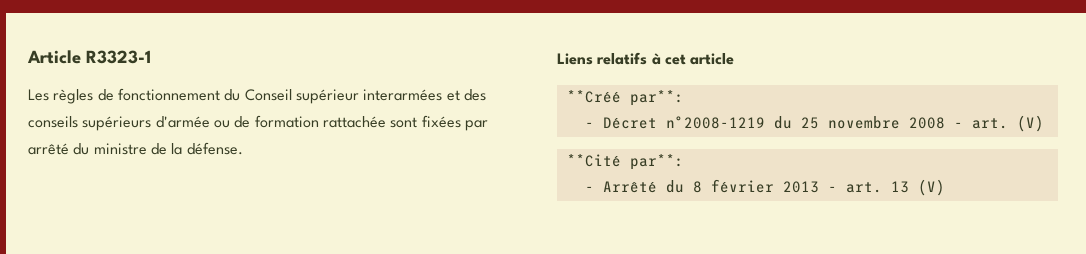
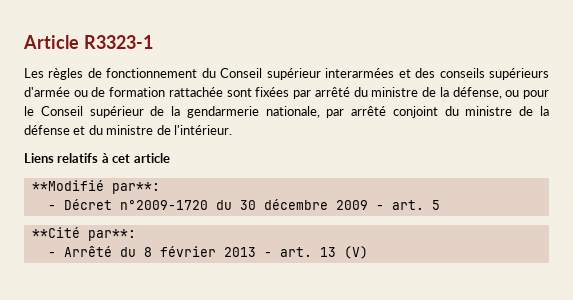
- Les règles de fonctionnement du Conseil supérieur interarmées et des conseils supérieurs d'armée ou de formation rattachée sont fixées par arrêté du ministre de la défense.
+ Les règles de fonctionnement du Conseil supérieur interarmées et des conseils supérieurs d'armée ou de formation rattachée sont fixées par arrêté du ministre de la défense, ou pour le Conseil supérieur de la gendarmerie nationale, par arrêté conjoint du ministre de la défense et du ministre de l'intérieur.
- **Créé par**:
+ **Modifié par**:
- - Décret n°2008-1219 du 25 novembre 2008 - art. (V)
+ - Décret n°2009-1720 du 30 décembre 2009 - art. 5

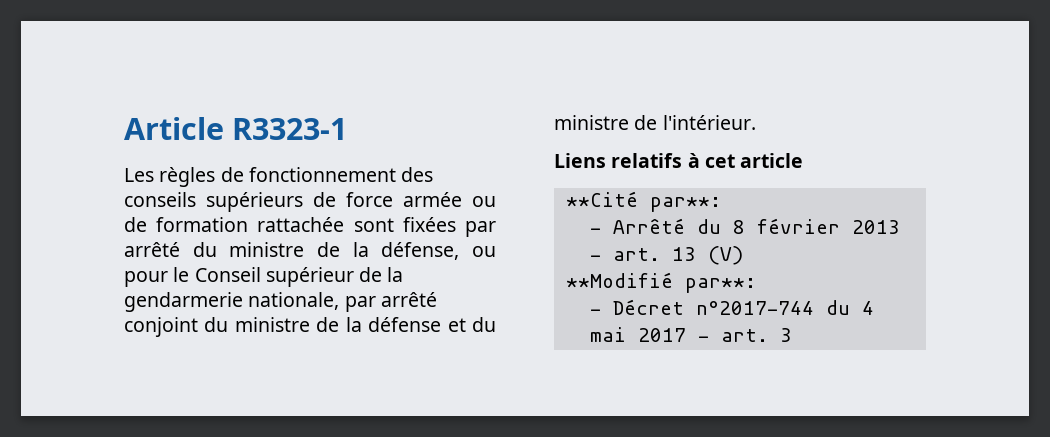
- Les règles de fonctionnement du Conseil supérieur interarmées et des conseils supérieurs d'armée ou de formation rattachée sont fixées par arrêté du ministre de la défense, ou pour le Conseil supérieur de la gendarmerie nationale, par arrêté conjoint du ministre de la défense et du ministre de l'intérieur.
+ Les règles de fonctionnement des conseils supérieurs de force armée ou de formation rattachée sont fixées par arrêté du ministre de la défense, ou pour le Conseil supérieur de la gendarmerie nationale, par arrêté conjoint du ministre de la défense et du ministre de l'intérieur.
- **Modifié par**:
- - Décret n°2009-1720 du 30 décembre 2009 - art. 5
+ **Modifié par**:
+ - Décret n°2017-744 du 4 mai 2017 - art. 3

